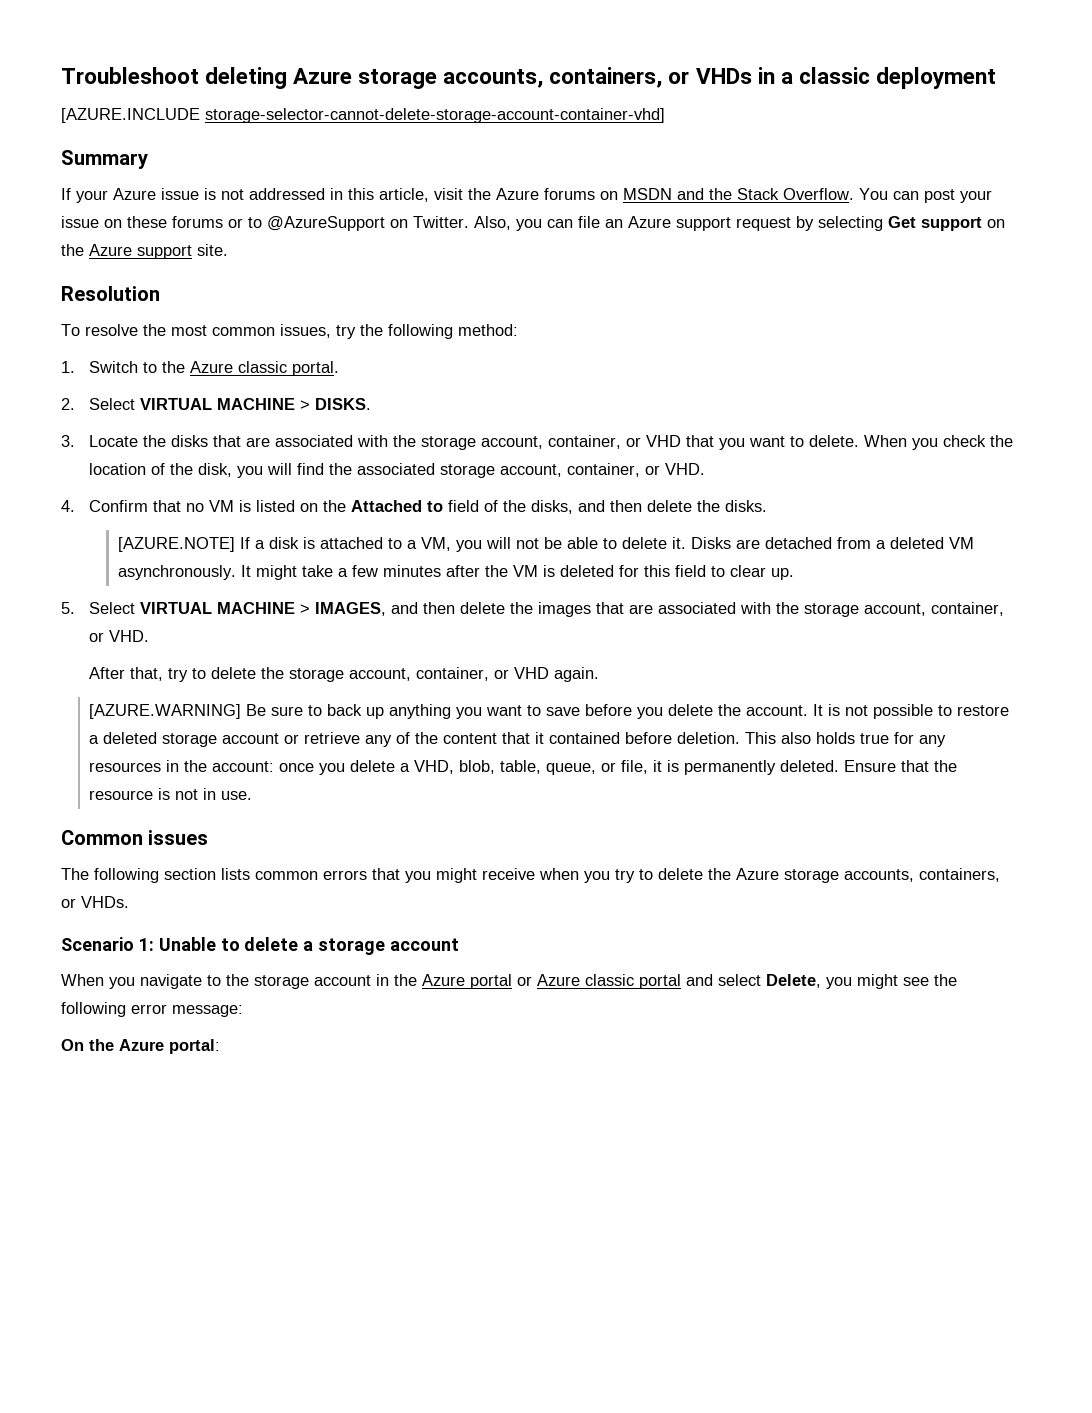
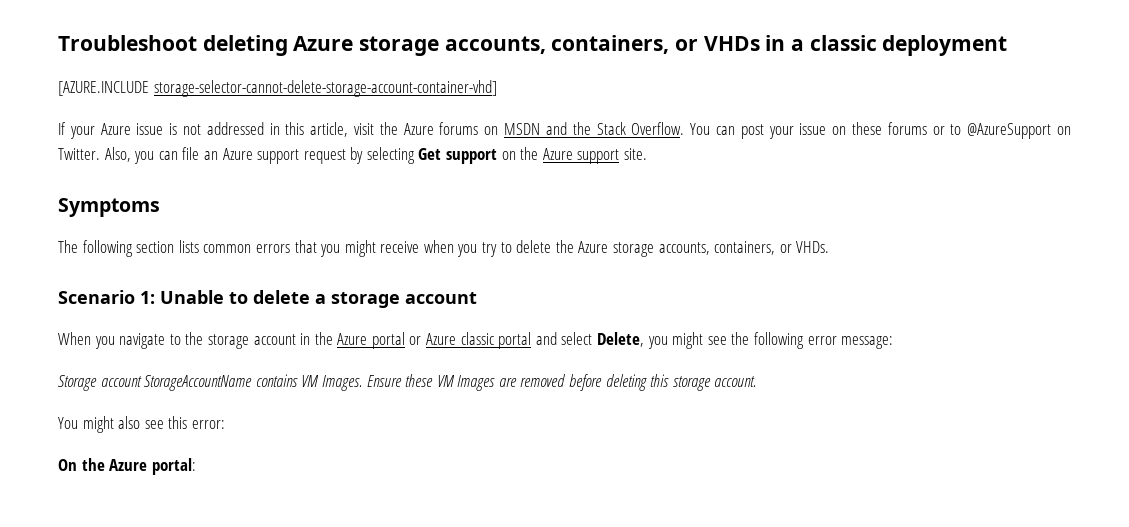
- Summary
- Resolution
- To resolve the most common issues, try the following method:
- 1. Switch to the Azure classic portal.
- 2. Select VIRTUAL MACHINE > DISKS.
- 3. Locate the disks that are associated with the storage account, container, or VHD that you want to delete. When you check the location of the disk, you will find the associated storage account, container, or VHD.
- 4. Confirm that no VM is listed on the Attached to field of the disks, and then delete the disks.
- [AZURE.NOTE] If a disk is attached to a VM, you will not be able to delete it. Disks are detached from a deleted VM asynchronously. It might take a few minutes after the VM is deleted for this field to clear up.
- 5. Select VIRTUAL MACHINE > IMAGES, and then delete the images that are associated with the storage account, container, or VHD.
- After that, try to delete the storage account, container, or VHD again.
- [AZURE.WARNING] Be sure to back up anything you want to save before you delete the account. It is not possible to restore a deleted storage account or retrieve any of the content that it contained before deletion. This also holds true for any resources in the account: once you delete a VHD, blob, table, queue, or file, it is permanently deleted. Ensure that the resource is not in use.
- Common issues
+ Symptoms
+ Storage account StorageAccountName contains VM Images. Ensure these VM Images are removed before deleting this storage account.
+ You might also see this error:

